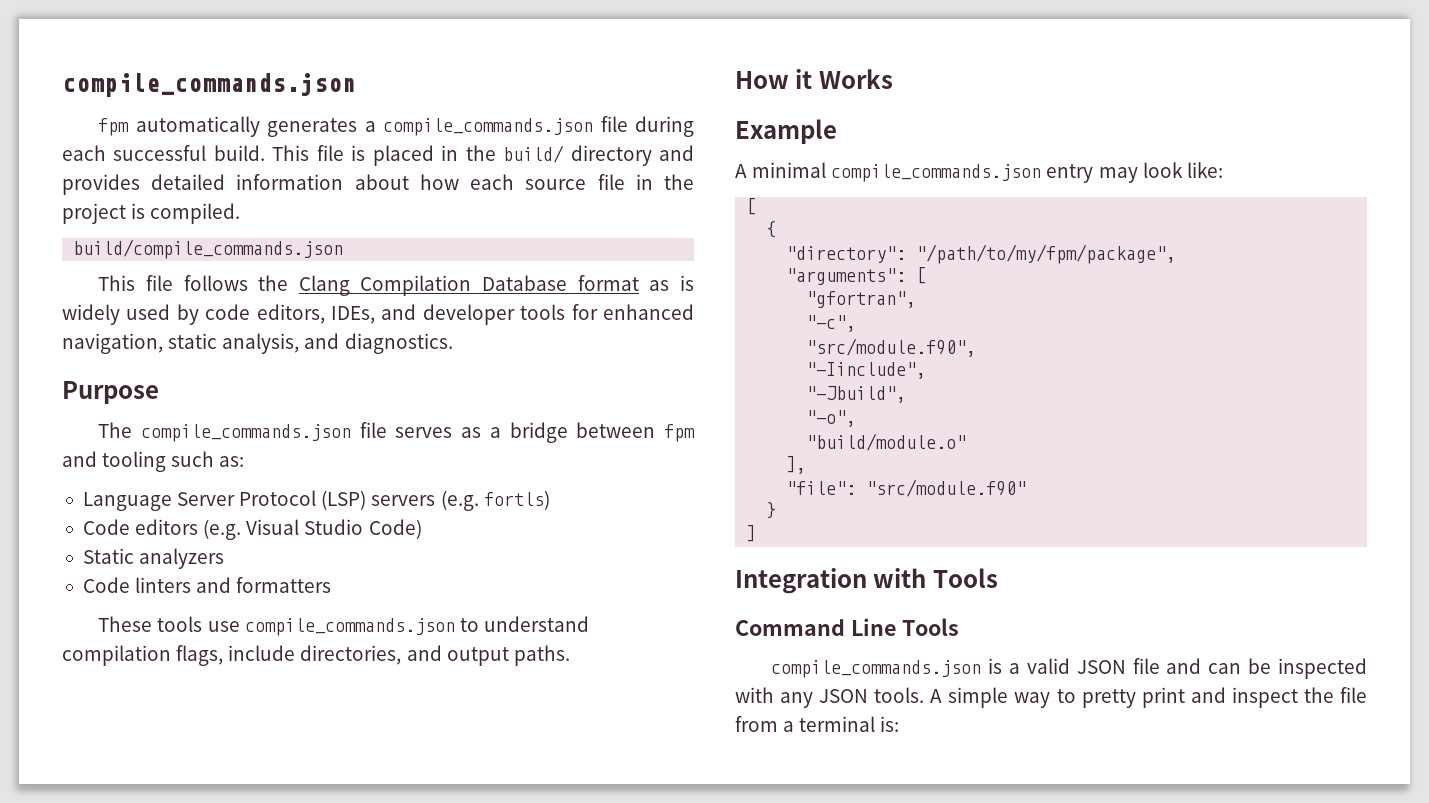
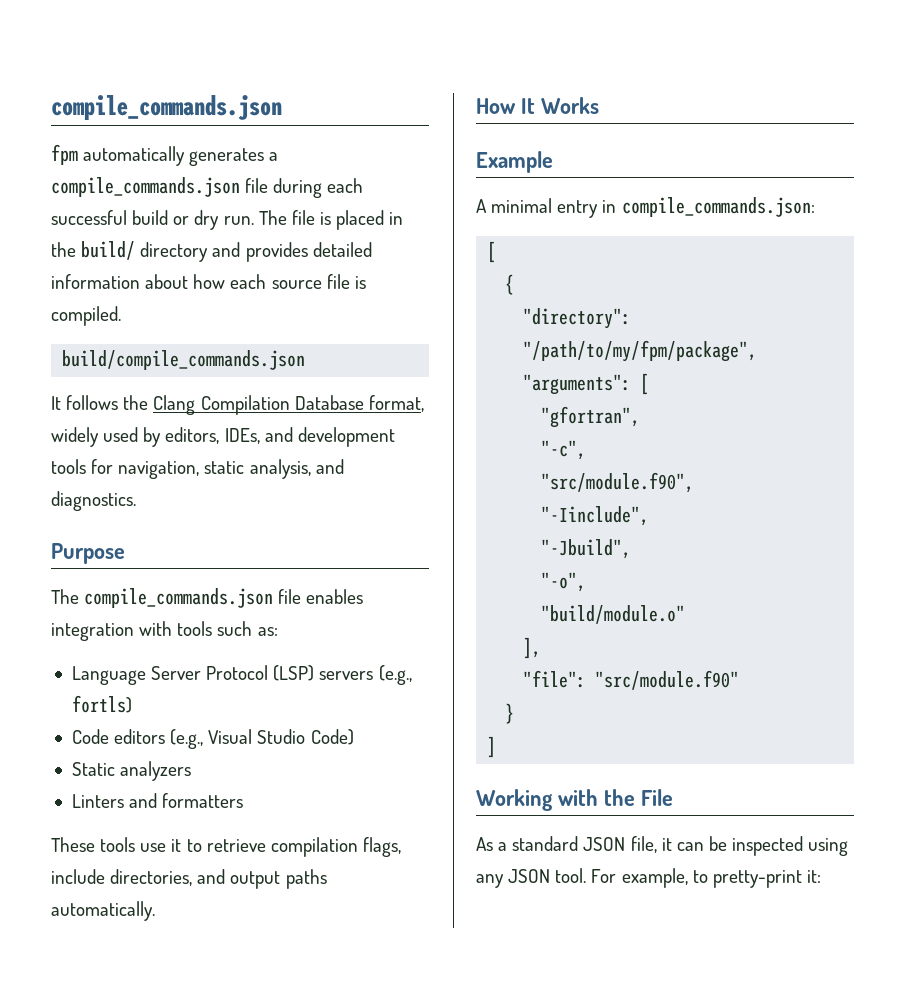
- fpm automatically generates a compile_commands.json file during each successful build. This file is placed in the build/ directory and provides detailed information about how each source file in the project is compiled.
+ fpm automatically generates a compile_commands.json file during each successful build or dry run. The file is placed in the build/ directory and provides detailed information about how each source file is compiled.
- This file follows the Clang Compilation Database format as is widely used by code editors, IDEs, and developer tools for enhanced navigation, static analysis, and diagnostics.
+ It follows the Clang Compilation Database format, widely used by editors, IDEs, and development tools for navigation, static analysis, and diagnostics.
- The compile_commands.json file serves as a bridge between fpm and tooling such as:
+ The compile_commands.json file enables integration with tools such as:
- Language Server Protocol (LSP) servers (e.g. fortls)
+ Language Server Protocol (LSP) servers (e.g., fortls)
- Code editors (e.g. Visual Studio Code)
+ Code editors (e.g., Visual Studio Code)
- Code linters and formatters
+ Linters and formatters
- These tools use compile_commands.json to understand compilation flags, include directories, and output paths.
+ These tools use it to retrieve compilation flags, include directories, and output paths automatically.
- How it Works
+ How It Works
- A minimal compile_commands.json entry may look like:
+ A minimal entry in compile_commands.json:
- Integration with Tools
- Command Line Tools
- compile_commands.json is a valid JSON file and can be inspected with any JSON tools. A simple way to pretty print and inspect the file from a terminal is:
+ Working with the File
+ As a standard JSON file, it can be inspected using any JSON tool. For example, to pretty-print it:

